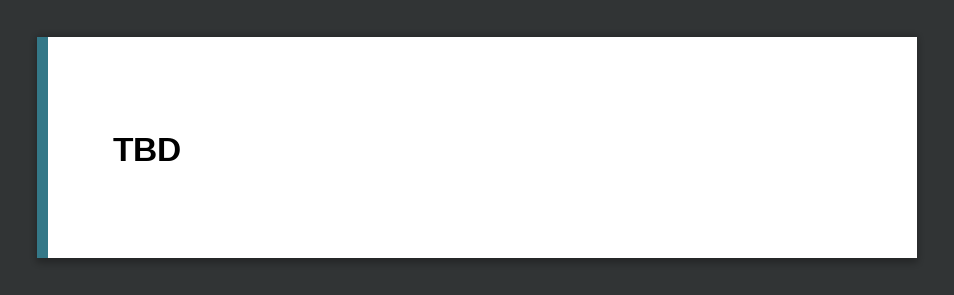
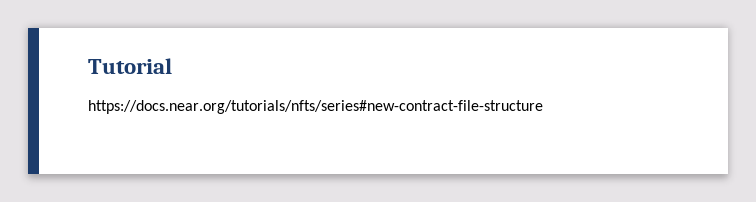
- TBD
+ Tutorial
+ https://docs.near.org/tutorials/nfts/series#new-contract-file-structure

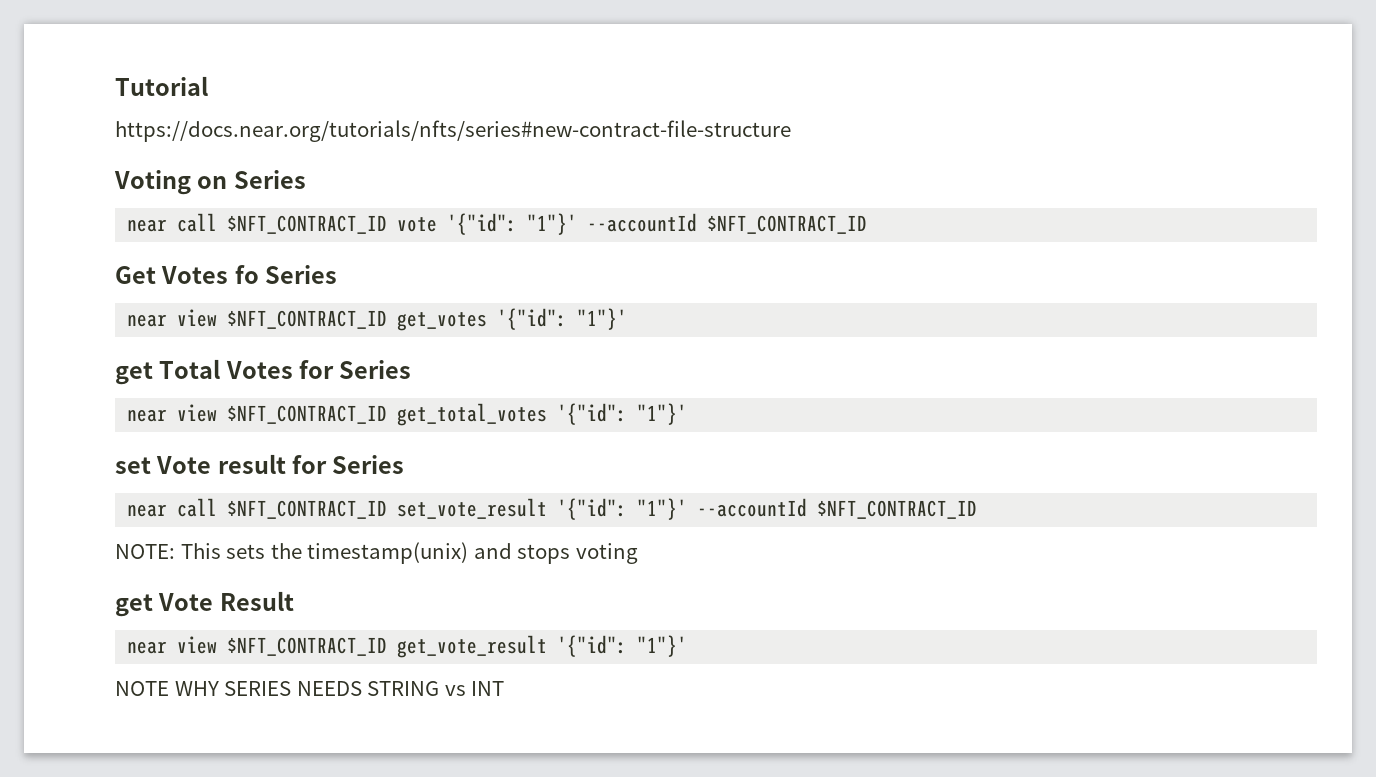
+ Voting on Series
+ near call $NFT_CONTRACT_ID vote '{"id": "1"}' --accountId $NFT_CONTRACT_ID
+ Get Votes fo Series
+ near view $NFT_CONTRACT_ID get_votes '{"id": "1"}'
+ get Total Votes for Series
+ near view $NFT_CONTRACT_ID get_total_votes '{"id": "1"}'
+ set Vote result for Series
+ near call $NFT_CONTRACT_ID set_vote_result '{"id": "1"}' --accountId $NFT_CONTRACT_ID
+ NOTE: This sets the timestamp(unix) and stops voting
+ get Vote Result
+ near view $NFT_CONTRACT_ID get_vote_result '{"id": "1"}'
+ NOTE WHY SERIES NEEDS STRING vs INT

